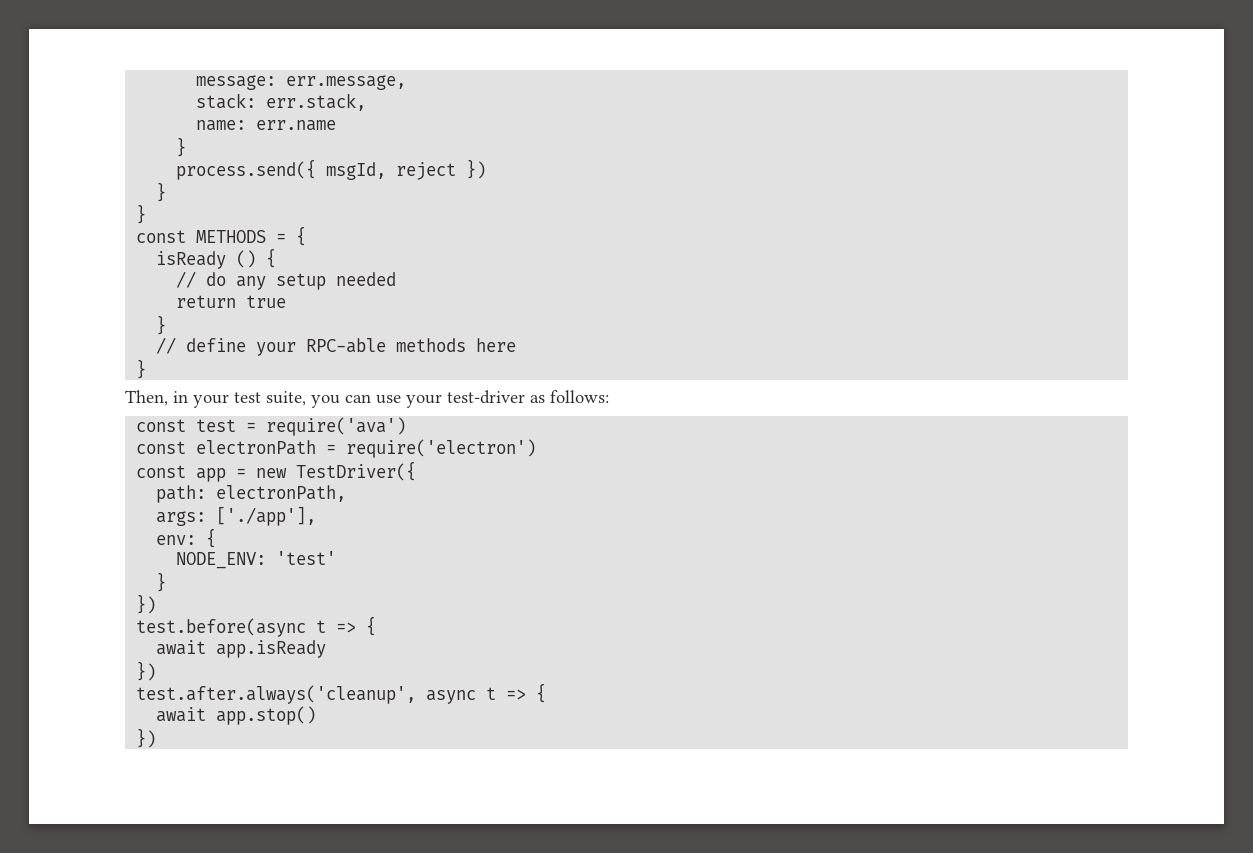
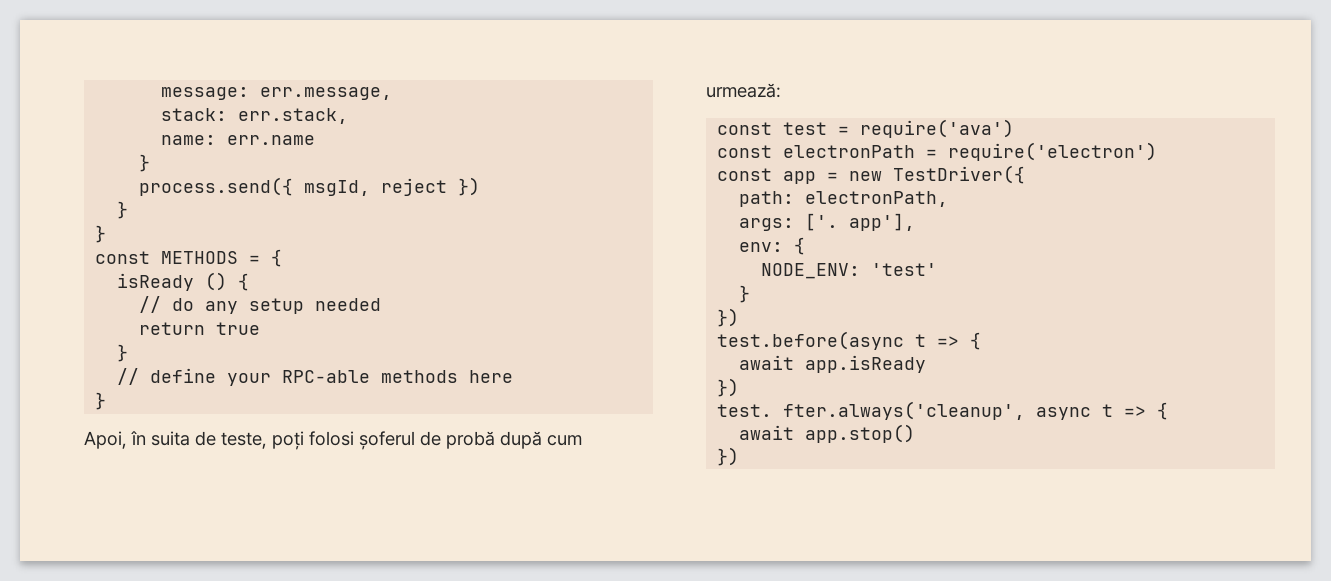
- Then, in your test suite, you can use your test-driver as follows:
+ Apoi, în suita de teste, poți folosi șoferul de probă după cum urmează:
- args: ['./app'],
+ args: ['. app'],
- test.after.always('cleanup', async t => {
+ test. fter.always('cleanup', async t => {

